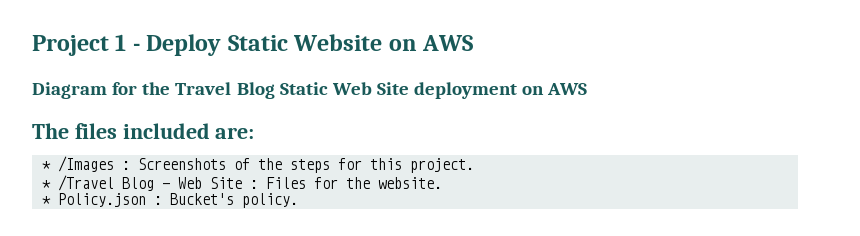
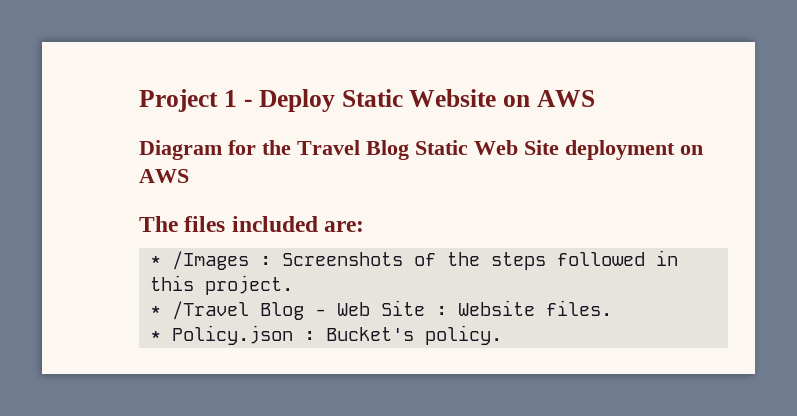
- * /Images : Screenshots of the steps for this project.
+ * /Images : Screenshots of the steps followed in this project.
- * /Travel Blog - Web Site : Files for the website.
+ * /Travel Blog - Web Site : Website files.

